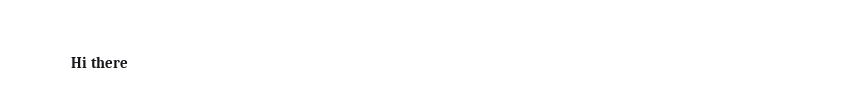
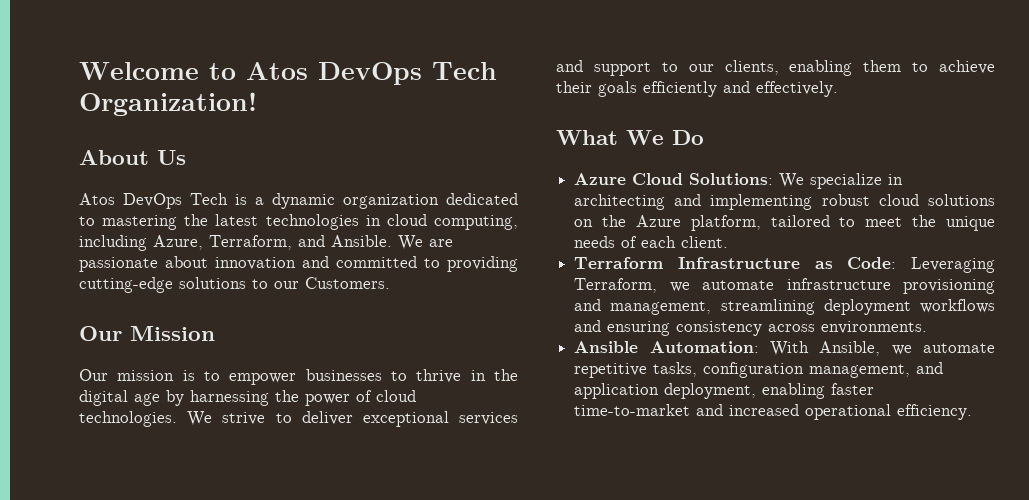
- Hi there
+ Welcome to Atos DevOps Tech Organization!
+ About Us
+ Atos DevOps Tech is a dynamic organization dedicated to mastering the latest technologies in cloud computing, including Azure, Terraform, and Ansible. We are passionate about innovation and committed to providing cutting-edge solutions to our Customers.
+ Our Mission
+ Our mission is to empower businesses to thrive in the digital age by harnessing the power of cloud technologies. We strive to deliver exceptional services and support to our clients, enabling them to achieve their goals efficiently and effectively.
+ What We Do
+ Azure Cloud Solutions: We specialize in architecting and implementing robust cloud solutions on the Azure platform, tailored to meet the unique needs of each client.
+ Terraform Infrastructure as Code: Leveraging Terraform, we automate infrastructure provisioning and management, streamlining deployment workflows and ensuring consistency across environments.
+ Ansible Automation: With Ansible, we automate repetitive tasks, configuration management, and application deployment, enabling faster time-to-market and increased operational efficiency.

